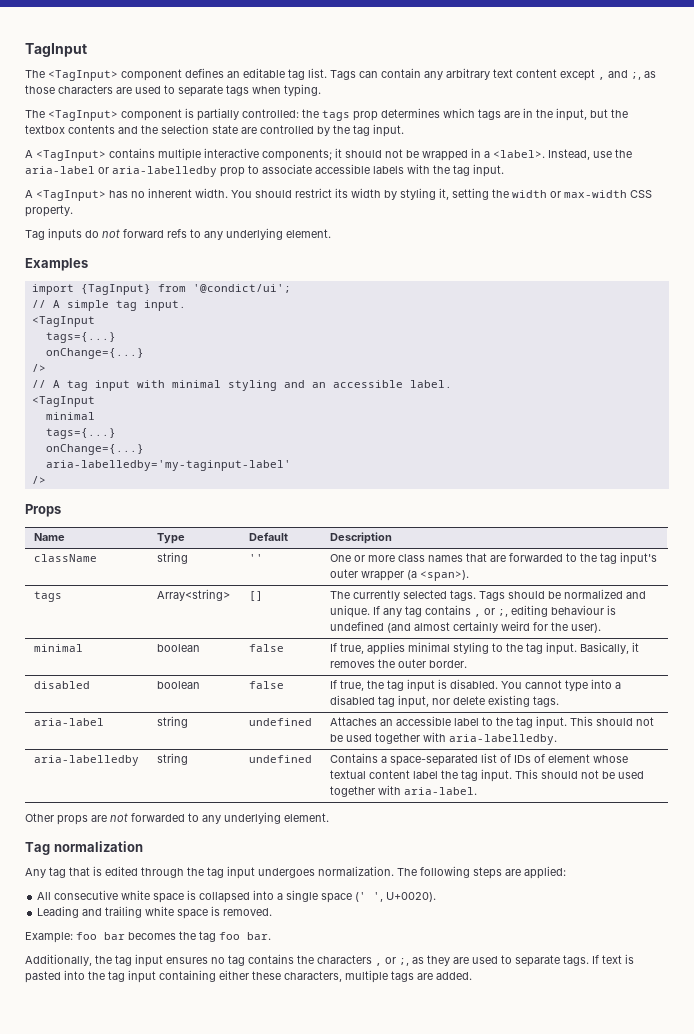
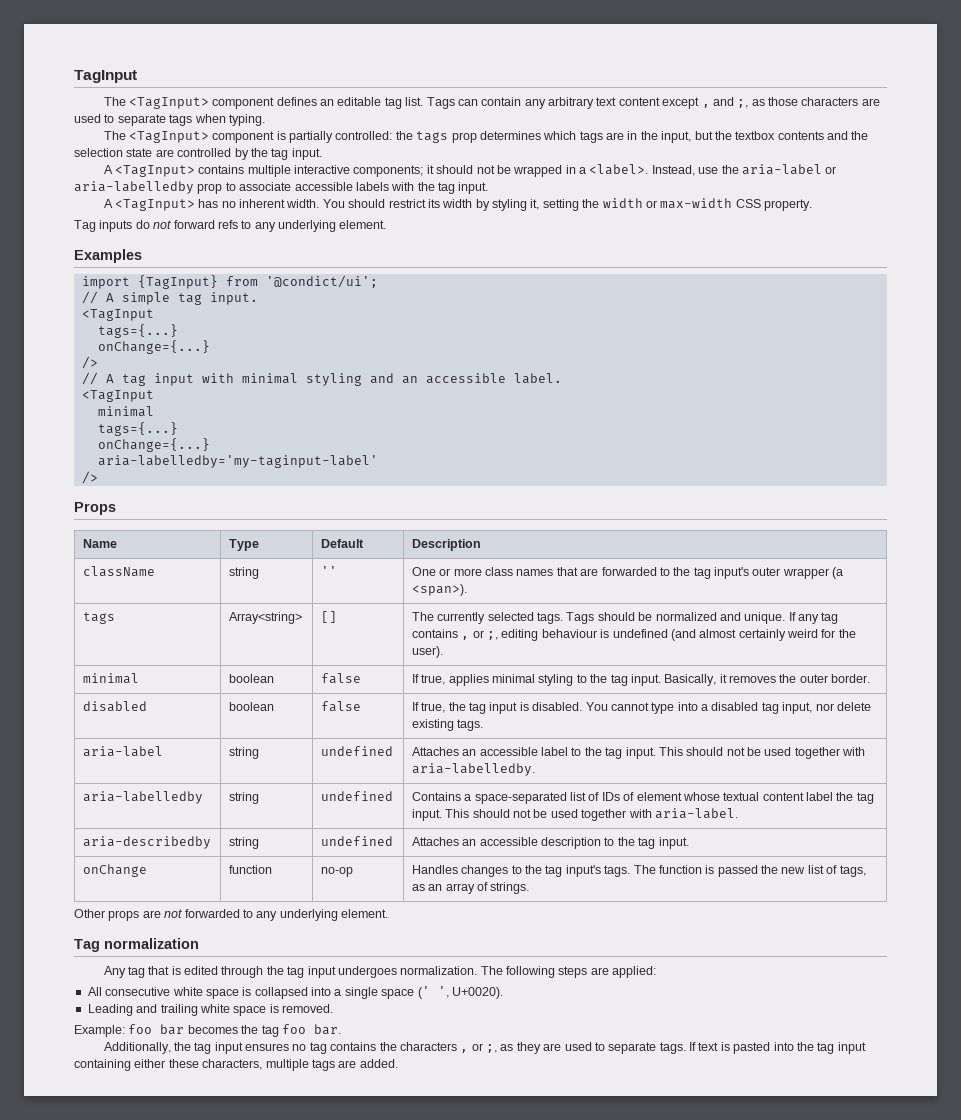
+ aria-describedby | string | undefined | Attaches an accessible description to the tag input.
+ onChange | function | no-op | Handles changes to the tag input's tags. The function is passed the new list of tags, as an array of strings.

